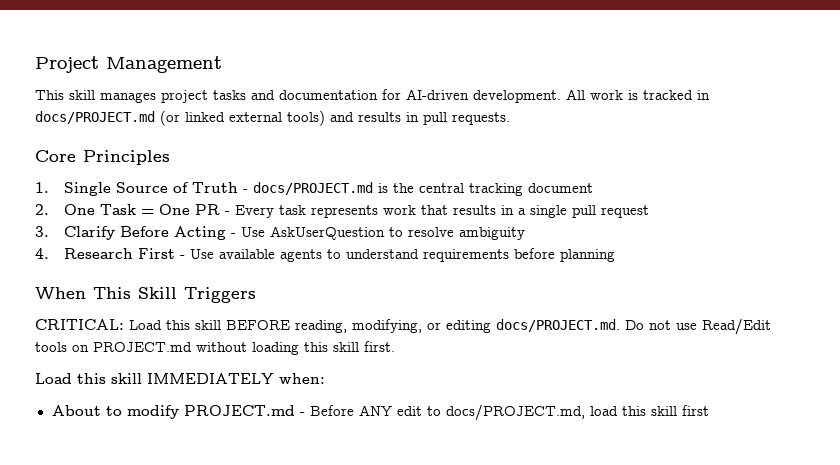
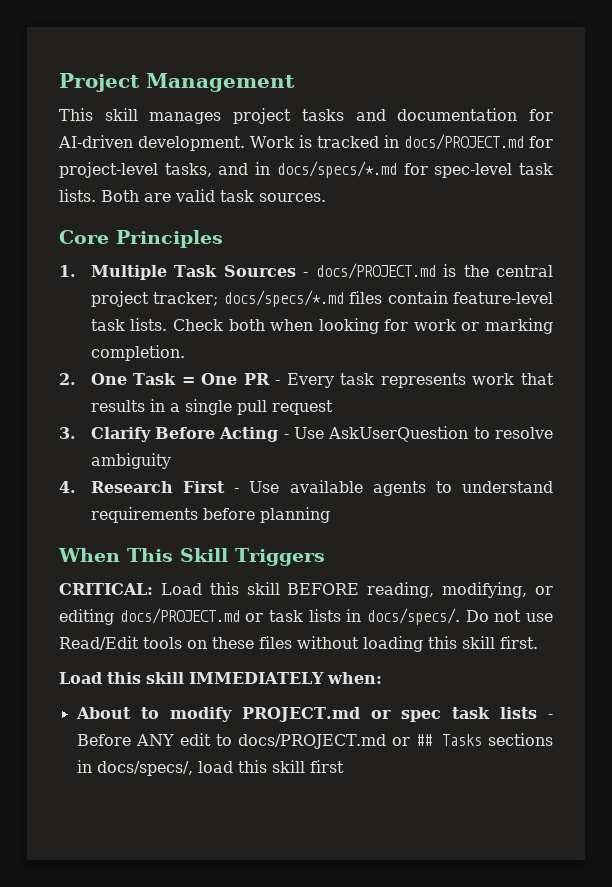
- All work is tracked in docs/PROJECT.md (or linked external tools) and results in pull requests.
+ Work is tracked in docs/PROJECT.md for project-level tasks, and in docs/specs/*.md for spec-level task lists. Both are valid task sources.
- 1. Single Source of Truth - docs/PROJECT.md is the central tracking document
+ 1. Multiple Task Sources - docs/PROJECT.md is the central project tracker; docs/specs/*.md files contain feature-level task lists. Check both when looking for work or marking completion.
- CRITICAL: Load this skill BEFORE reading, modifying, or editing docs/PROJECT.md. Do not use Read/Edit tools on PROJECT.md without loading this skill first.
+ CRITICAL: Load this skill BEFORE reading, modifying, or editing docs/PROJECT.md or task lists in docs/specs/. Do not use Read/Edit tools on these files without loading this skill first.
- About to modify PROJECT.md - Before ANY edit to docs/PROJECT.md, load this skill first
+ About to modify PROJECT.md or spec task lists - Before ANY edit to docs/PROJECT.md or ## Tasks sections in docs/specs/, load this skill first

